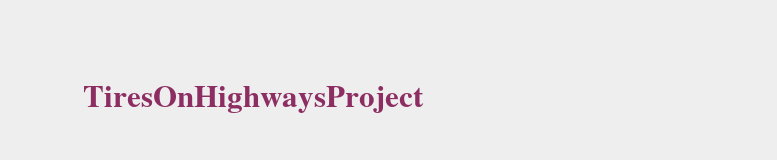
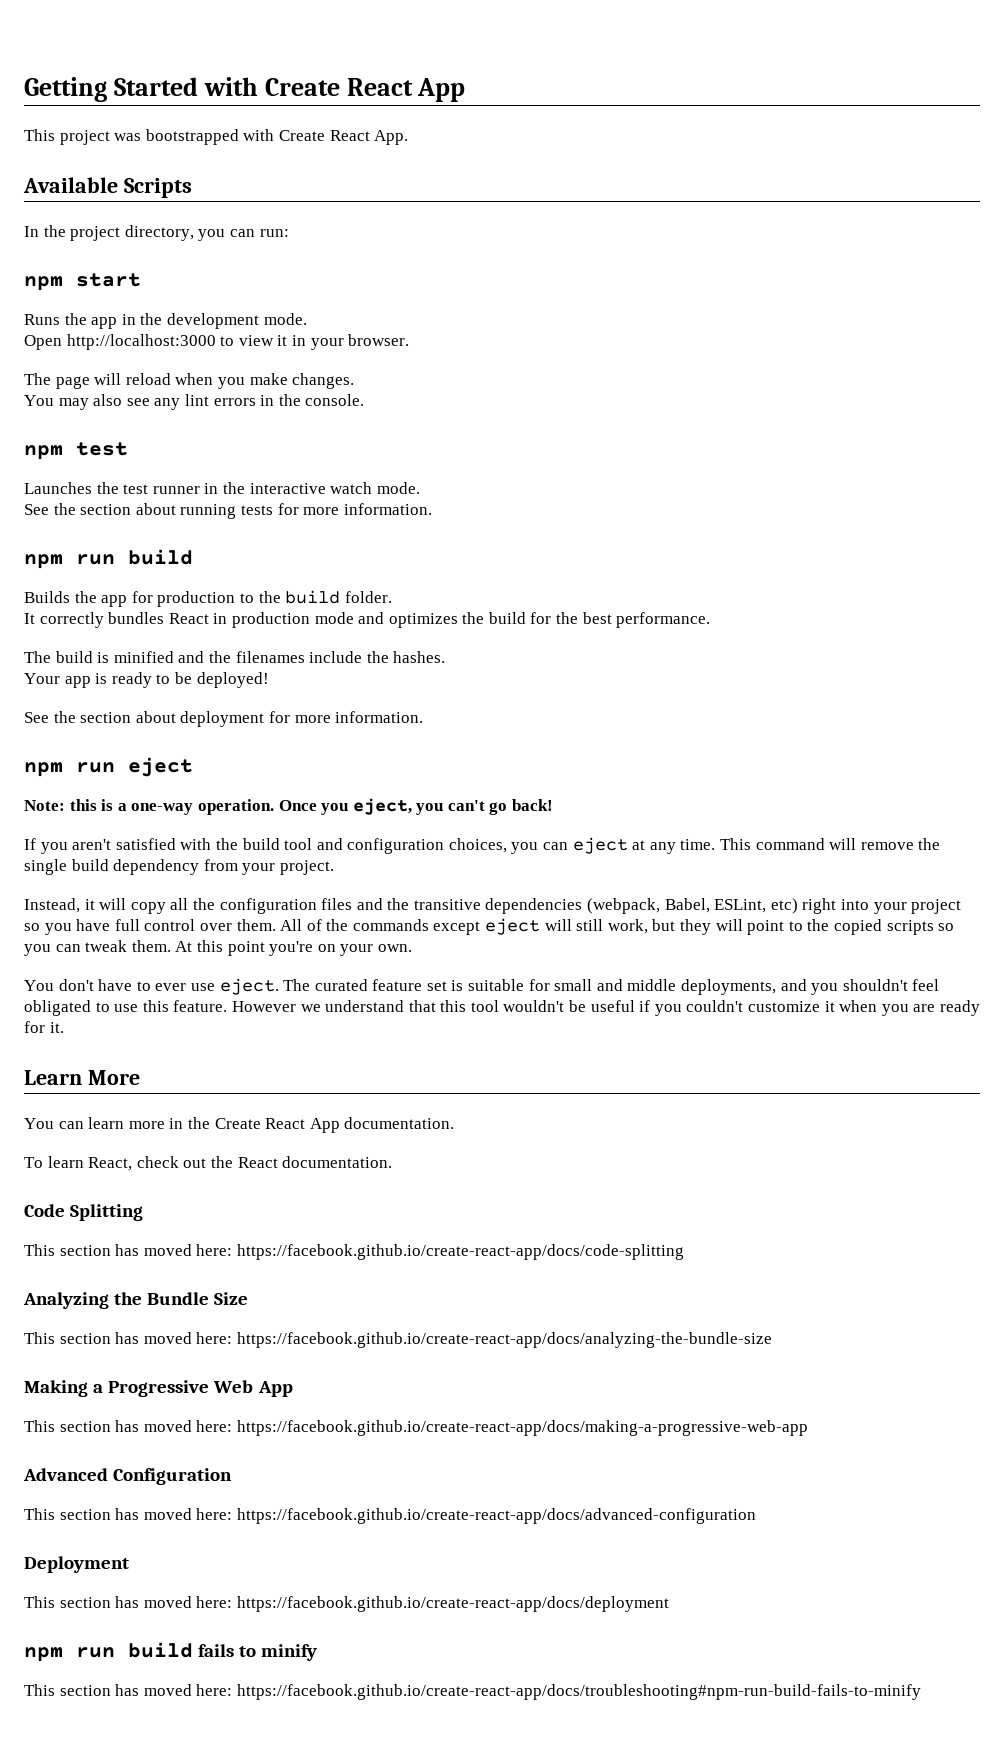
- TiresOnHighwaysProject
+ Getting Started with Create React App
+ This project was bootstrapped with Create React App.
+ Available Scripts
+ In the project directory, you can run:
+ npm start
+ Runs the app in the development mode.
+ Open http://localhost:3000 to view it in your browser.
+ The page will reload when you make changes.
+ You may also see any lint errors in the console.
+ npm test
+ Launches the test runner in the interactive watch mode.
+ See the section about running tests for more information.
+ npm run build
+ Builds the app for production to the build folder.
+ It correctly bundles React in production mode and optimizes the build for the best performance.
+ The build is minified and the filenames include the hashes.
+ Your app is ready to be deployed!
+ See the section about deployment for more information.
+ npm run eject
+ Note: this is a one-way operation. Once you eject, you can't go back!
+ If you aren't satisfied with the build tool and configuration choices, you can eject at any time. This command will remove the single build dependency from your project.
+ Instead, it will copy all the configuration files and the transitive dependencies (webpack, Babel, ESLint, etc) right into your project so you have full control over them. All of the commands except eject will still work, but they will point to the copied scripts so you can tweak them. At this point you're on your own.
+ You don't have to ever use eject. The curated feature set is suitable for small and middle deployments, and you shouldn't feel obligated to use this feature. However we understand that this tool wouldn't be useful if you couldn't customize it when you are ready for it.
+ Learn More
+ You can learn more in the Create React App documentation.
+ To learn React, check out the React documentation.
+ Code Splitting
+ This section has moved here: https://facebook.github.io/create-react-app/docs/code-splitting
+ Analyzing the Bundle Size
+ This section has moved here: https://facebook.github.io/create-react-app/docs/analyzing-the-bundle-size
+ Making a Progressive Web App
+ This section has moved here: https://facebook.github.io/create-react-app/docs/making-a-progressive-web-app
+ Advanced Configuration
+ This section has moved here: https://facebook.github.io/create-react-app/docs/advanced-configuration
+ Deployment
+ This section has moved here: https://facebook.github.io/create-react-app/docs/deployment
+ npm run build fails to minify
+ This section has moved here: https://facebook.github.io/create-react-app/docs/troubleshooting#npm-run-build-fails-to-minify

